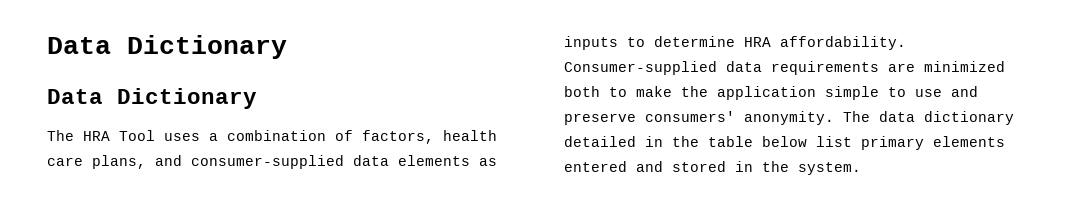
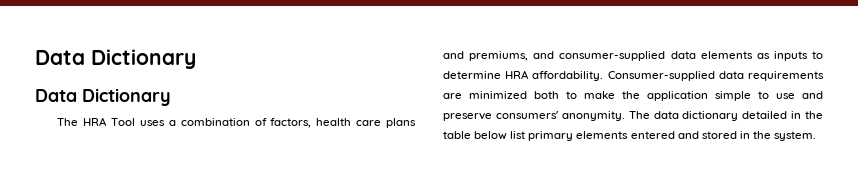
- The HRA Tool uses a combination of factors, health care plans, and consumer-supplied data elements as inputs to determine HRA affordability.
+ The HRA Tool uses a combination of factors, health care plans and premiums, and consumer-supplied data elements as inputs to determine HRA affordability.

